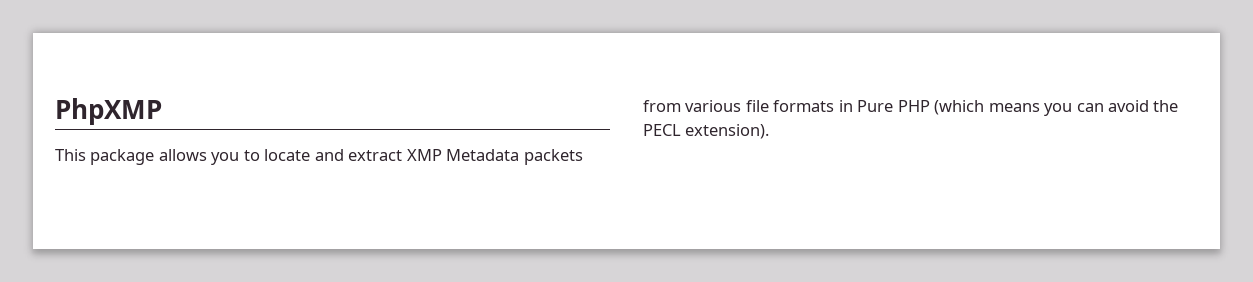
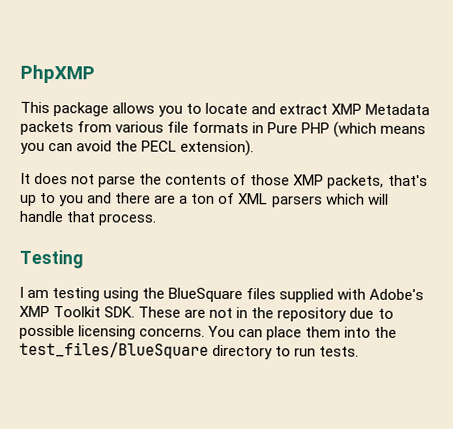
+ It does not parse the contents of those XMP packets, that's up to you and there are a ton of XML parsers which will handle that process.
+ Testing
+ I am testing using the BlueSquare files supplied with Adobe's XMP Toolkit SDK. These are not in the repository due to possible licensing concerns. You can place them into the test_files/BlueSquare directory to run tests.

